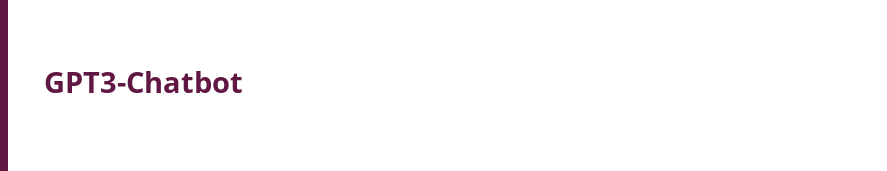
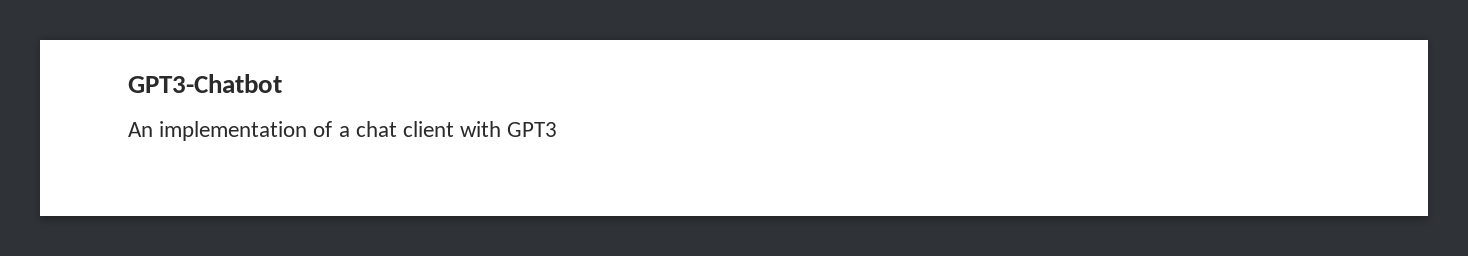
+ An implementation of a chat client with GPT3

